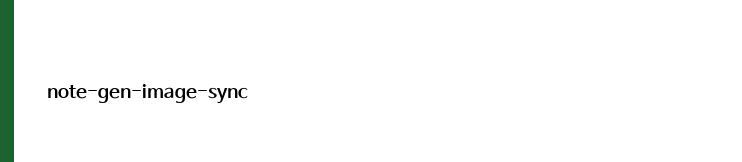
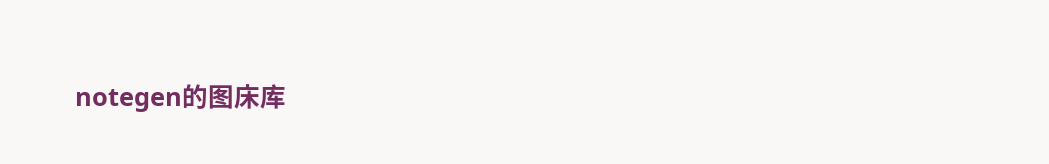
- note-gen-image-sync
+ notegen的图床库

